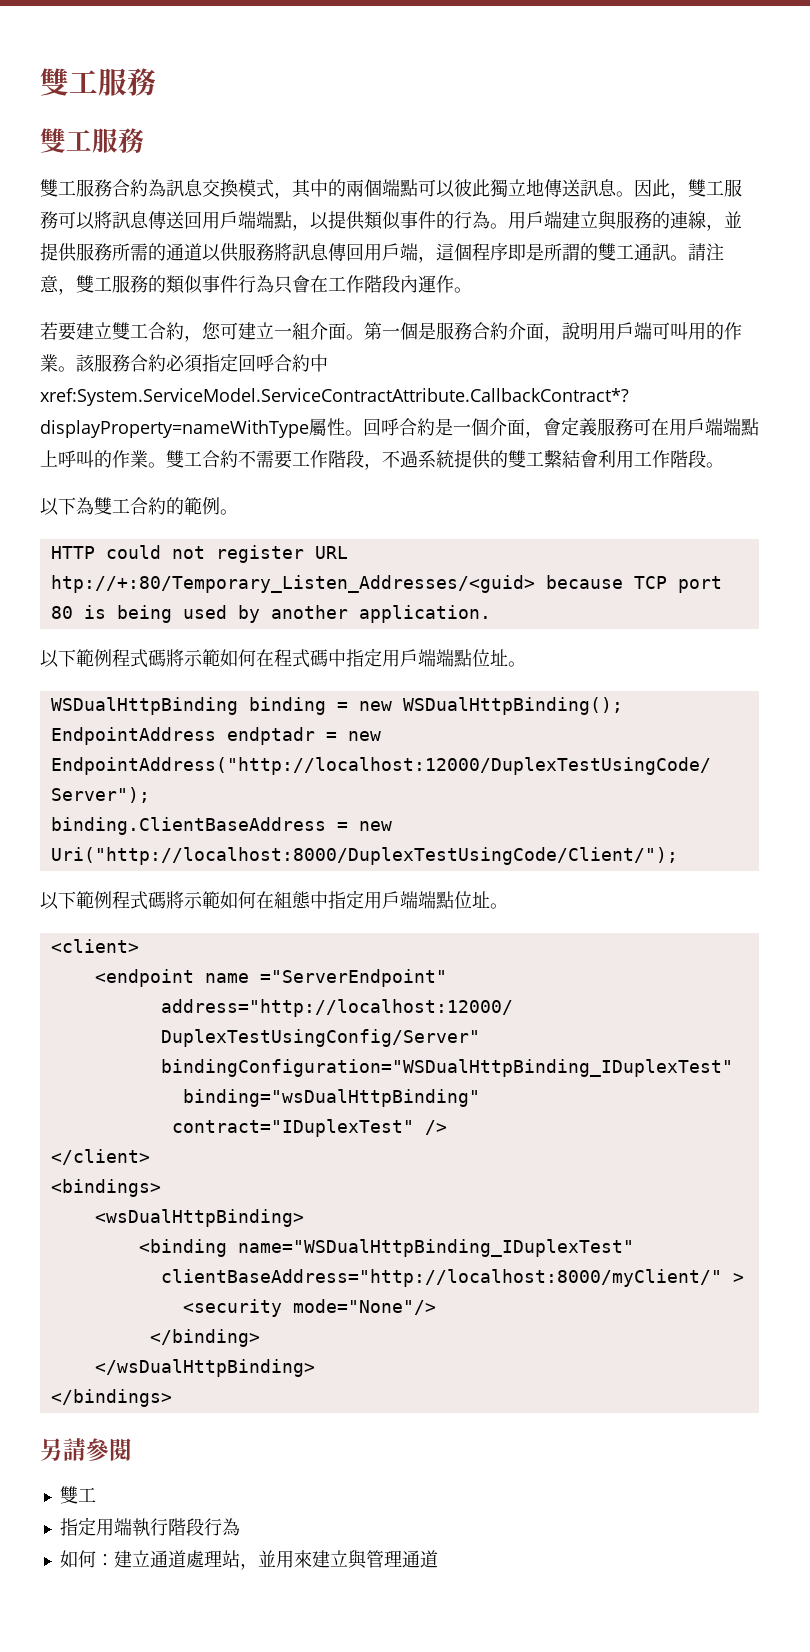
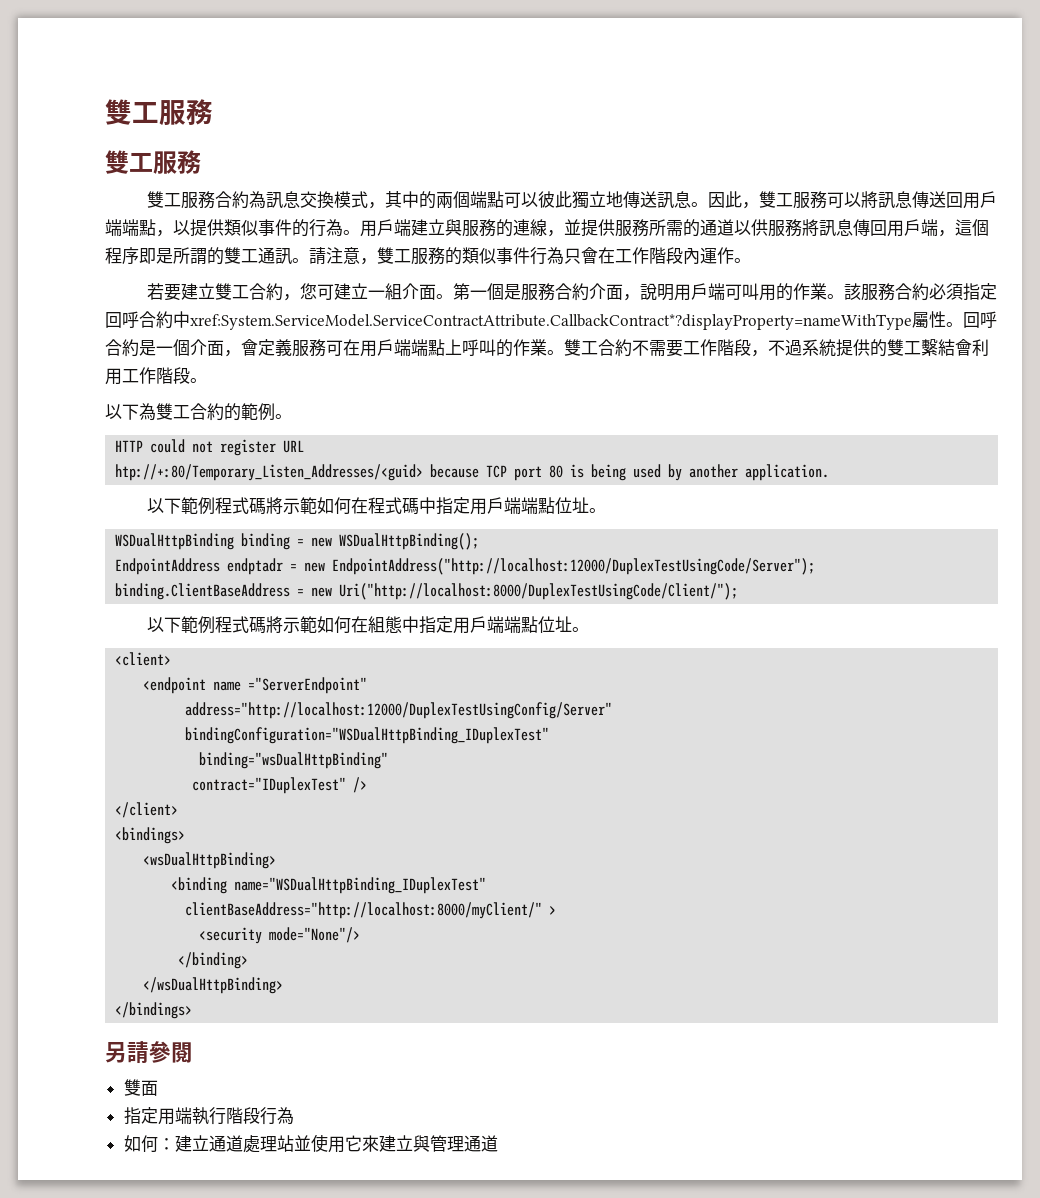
  另請參閱
- 雙工
+ 雙面
- 如何：建立通道處理站，並用來建立與管理通道
+ 如何：建立通道處理站並使用它來建立與管理通道

